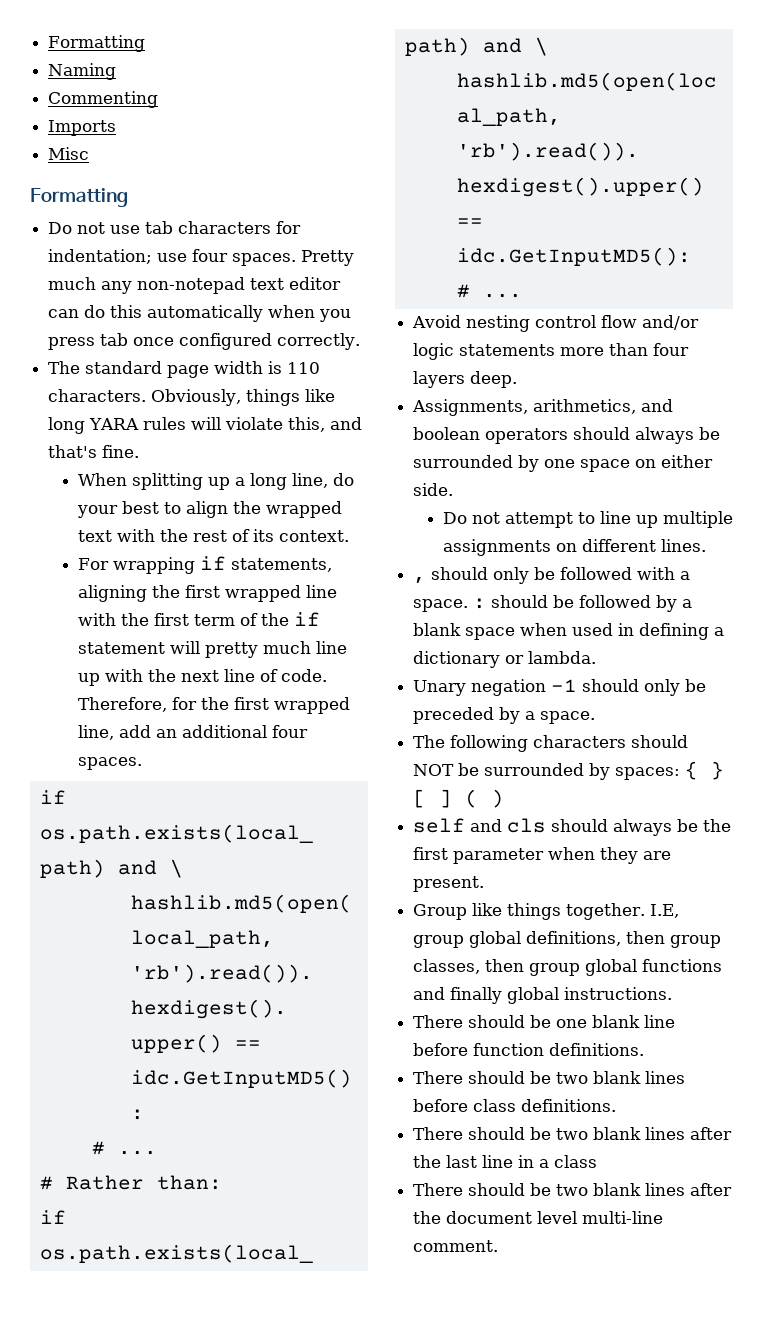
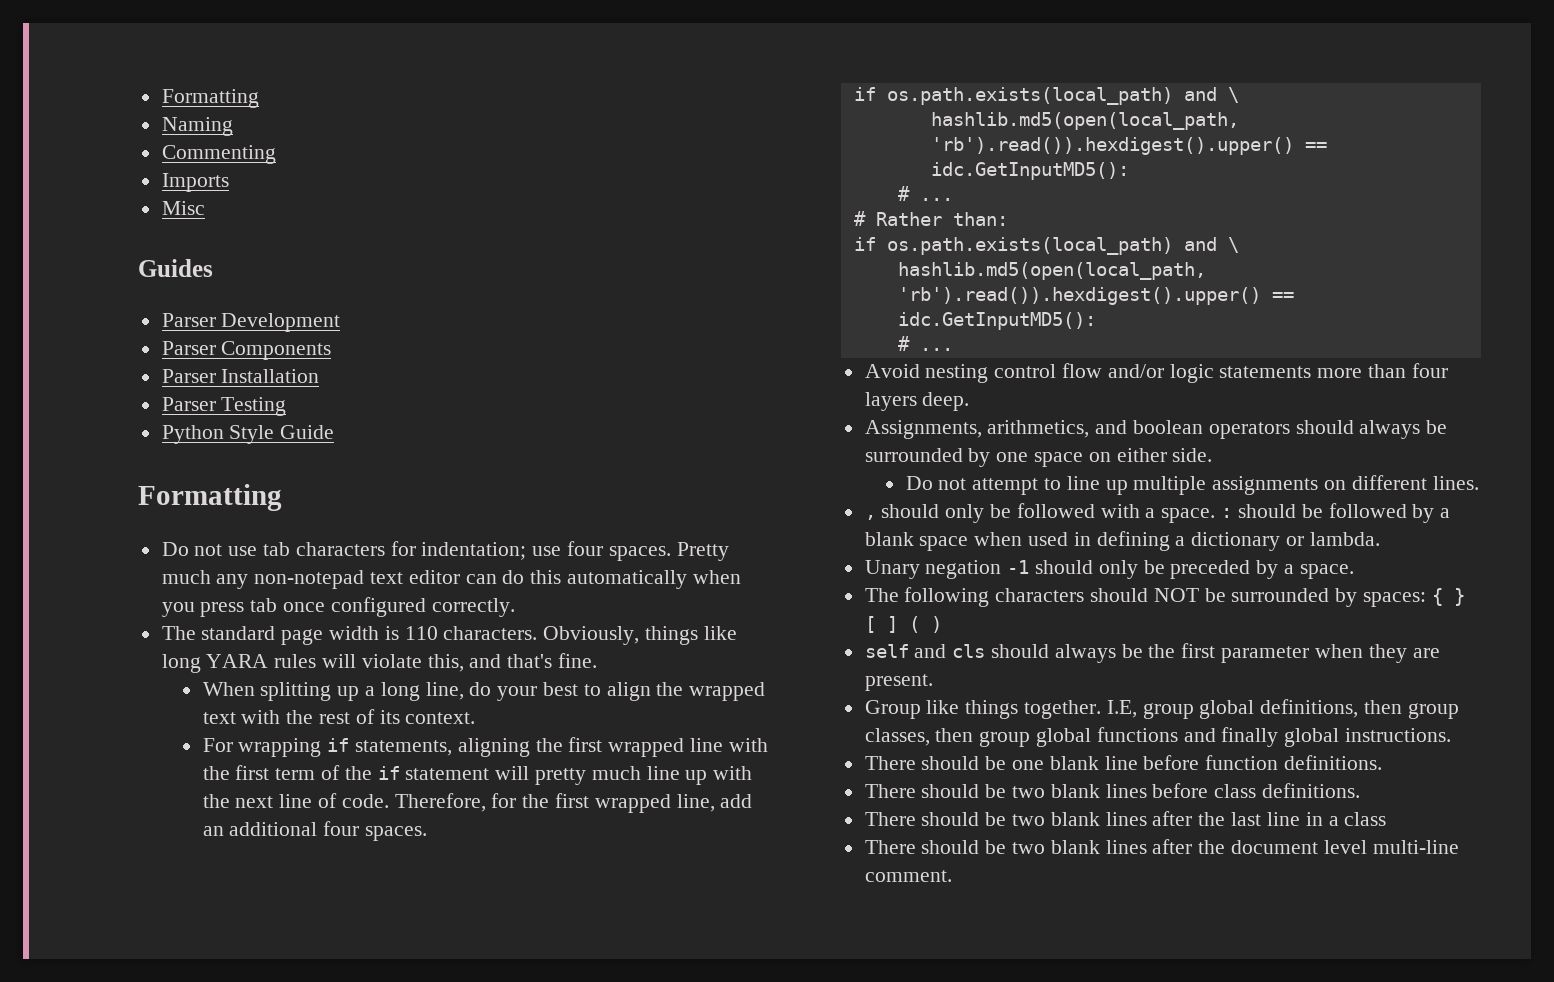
+ Guides
+ Parser Development
+ Parser Components
+ Parser Installation
+ Parser Testing
+ Python Style Guide

